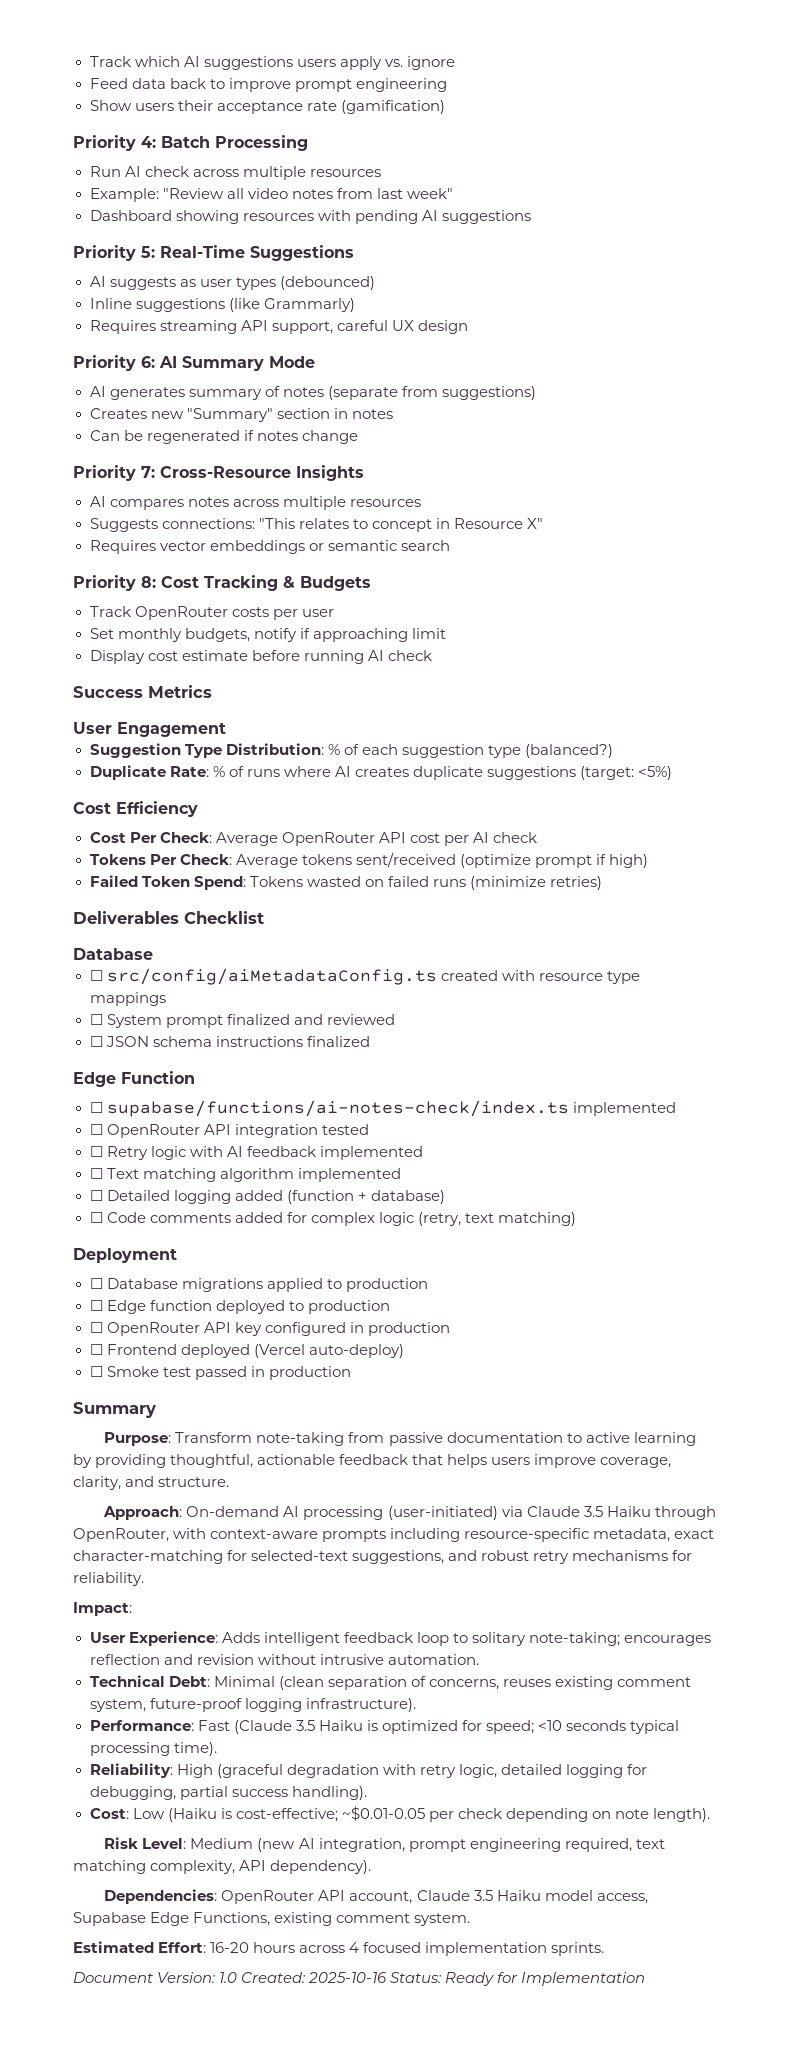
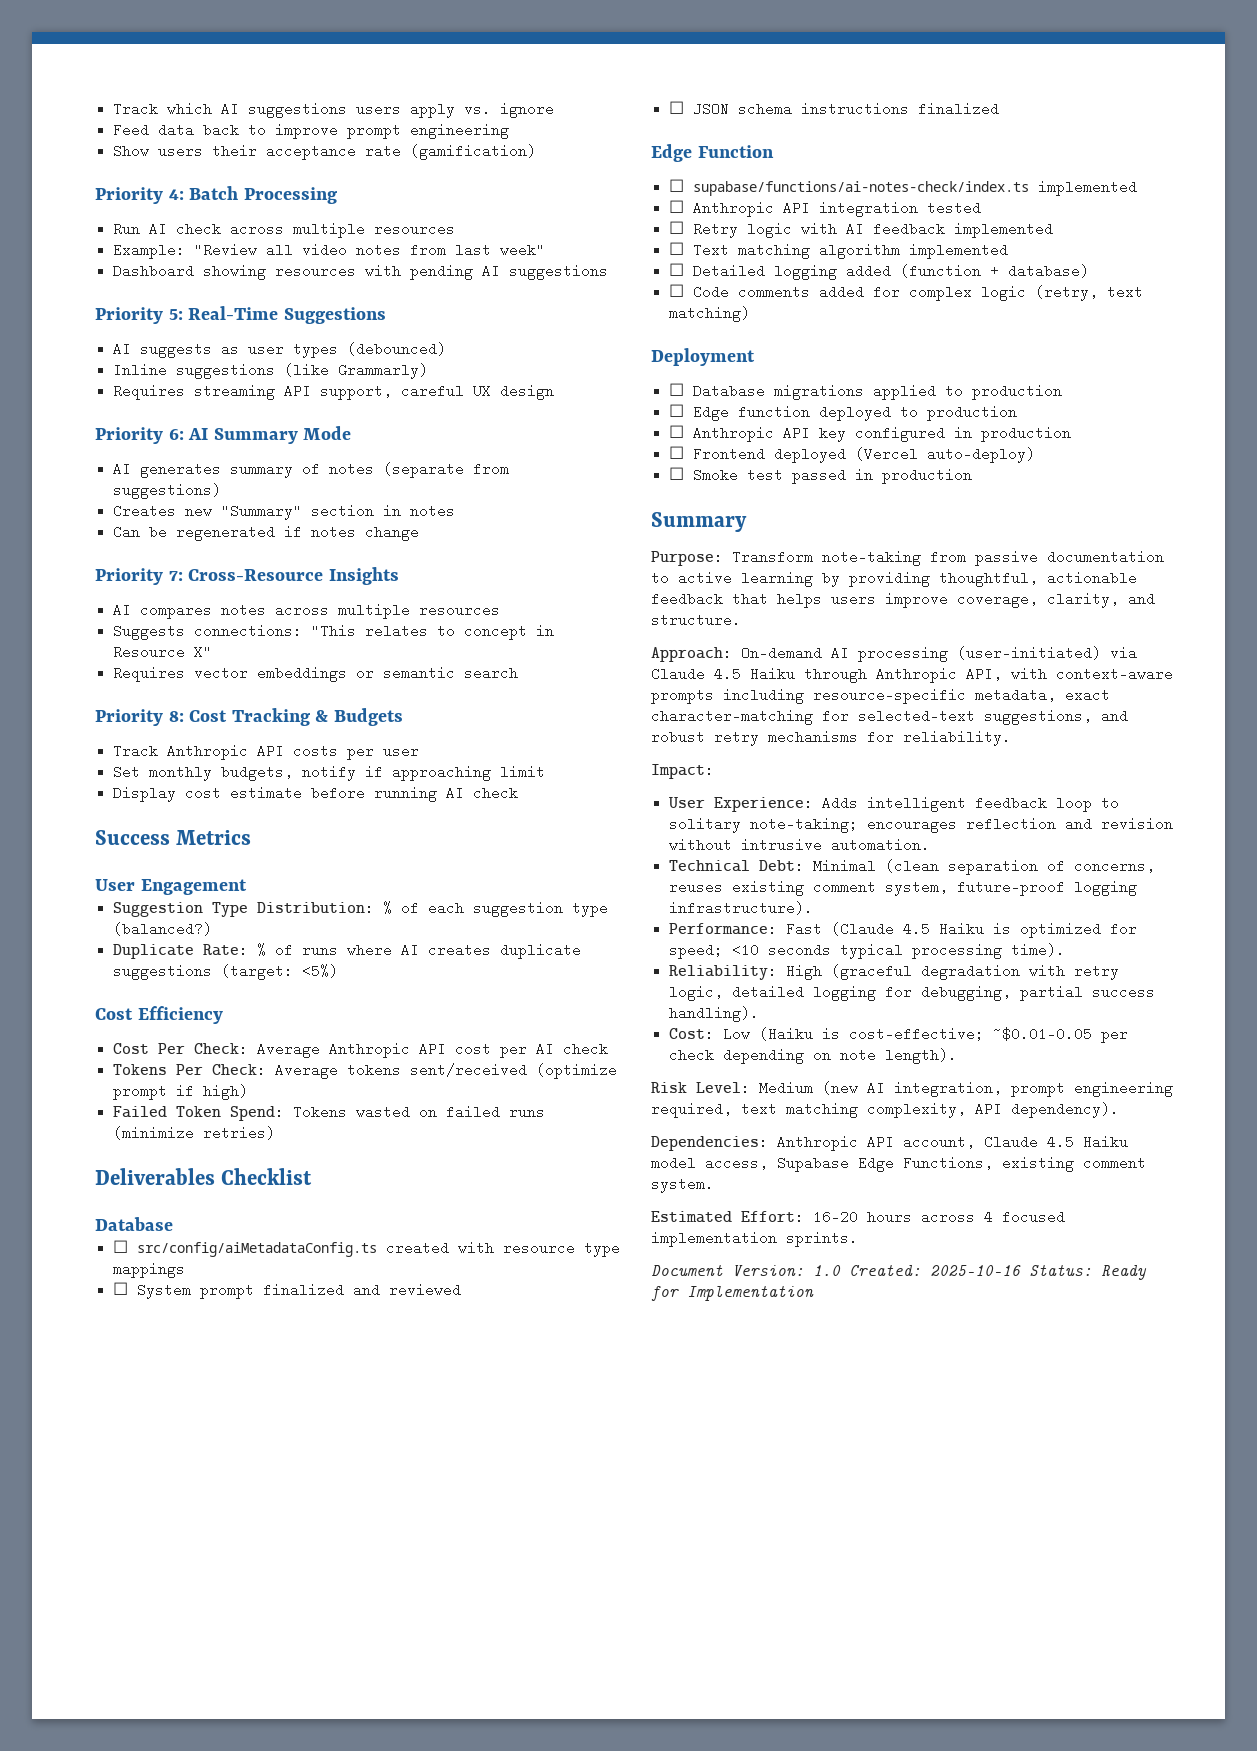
- Track OpenRouter costs per user
+ Track Anthropic API costs per user
- Cost Per Check: Average OpenRouter API cost per AI check
+ Cost Per Check: Average Anthropic API cost per AI check
- ☐ OpenRouter API integration tested
+ ☐ Anthropic API integration tested
- ☐ OpenRouter API key configured in production
+ ☐ Anthropic API key configured in production
- Approach: On-demand AI processing (user-initiated) via Claude 3.5 Haiku through OpenRouter, with context-aware prompts including resource-specific metadata, exact character-matching for selected-text suggestions, and robust retry mechanisms for reliability.
+ Approach: On-demand AI processing (user-initiated) via Claude 4.5 Haiku through Anthropic API, with context-aware prompts including resource-specific metadata, exact character-matching for selected-text suggestions, and robust retry mechanisms for reliability.
- Performance: Fast (Claude 3.5 Haiku is optimized for speed; <10 seconds typical processing time).
+ Performance: Fast (Claude 4.5 Haiku is optimized for speed; <10 seconds typical processing time).
- Dependencies: OpenRouter API account, Claude 3.5 Haiku model access, Supabase Edge Functions, existing comment system.
+ Dependencies: Anthropic API account, Claude 4.5 Haiku model access, Supabase Edge Functions, existing comment system.

